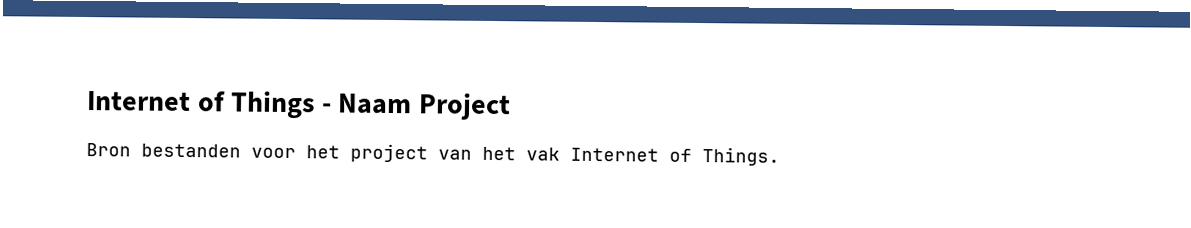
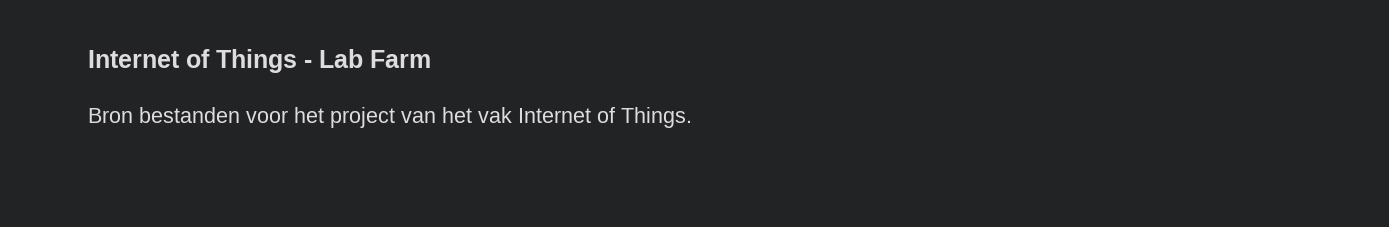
- Internet of Things - Naam Project
+ Internet of Things - Lab Farm

